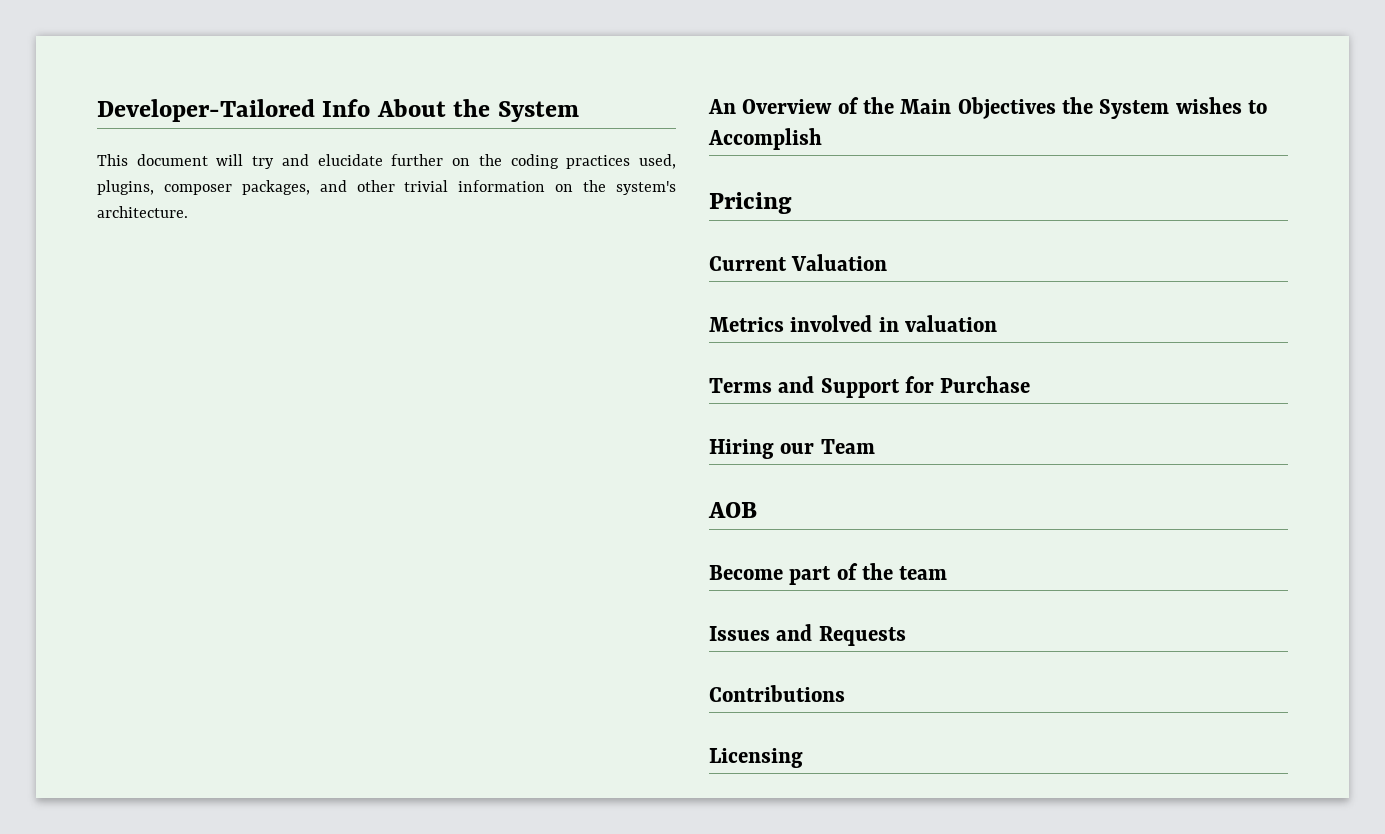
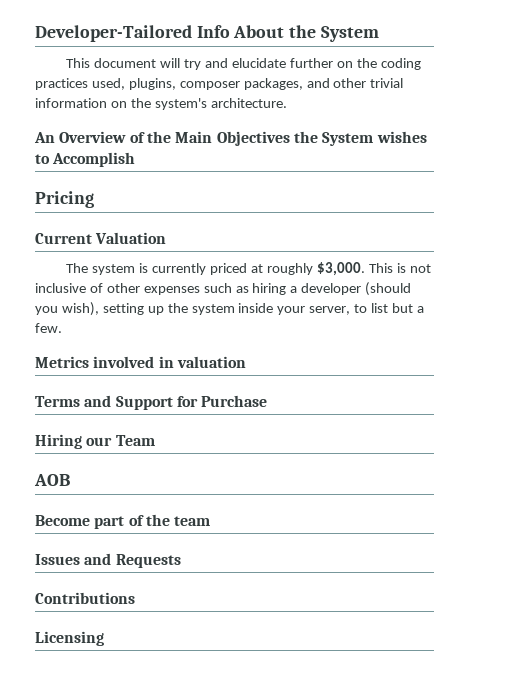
+ The system is currently priced at roughly $3,000. This is not inclusive of other expenses such as hiring a developer (should you wish), setting up the system inside your server, to list but a few.

